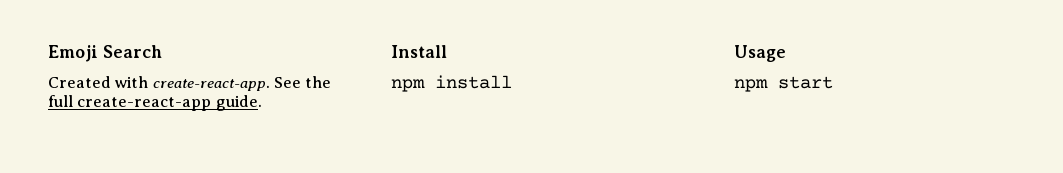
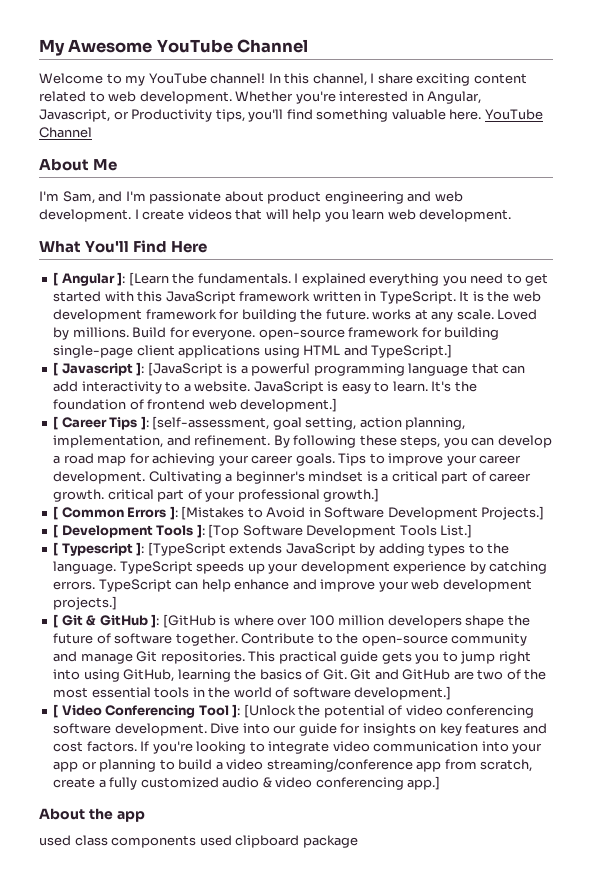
- Emoji Search
- Created with create-react-app. See the full create-react-app guide.
- Install
- npm install
- Usage
- npm start
+ My Awesome YouTube Channel
+ Welcome to my YouTube channel! In this channel, I share exciting content related to web development. Whether you're interested in Angular, Javascript, or Productivity tips, you'll find something valuable here. YouTube Channel
+ About Me
+ I'm Sam, and I'm passionate about product engineering and web development. I create videos that will help you learn web development.
+ What You'll Find Here
+ [ Angular ]: [Learn the fundamentals. I explained everything you need to get started with this JavaScript framework written in TypeScript. It is the web development framework for building the future. works at any scale. Loved by millions. Build for everyone. open-source framework for building single-page client applications using HTML and TypeScript.]
+ [ Javascript ]: [JavaScript is a powerful programming language that can add interactivity to a website. JavaScript is easy to learn. It's the foundation of frontend web development.]
+ [ Career Tips ]: [self-assessment, goal setting, action planning, implementation, and refinement. By following these steps, you can develop a road map for achieving your career goals. Tips to improve your career development. Cultivating a beginner's mindset is a critical part of career growth. critical part of your professional growth.]
+ [ Common Errors ]: [Mistakes to Avoid in Software Development Projects.]
+ [ Development Tools ]: [Top Software Development Tools List.]
+ [ Typescript ]: [TypeScript extends JavaScript by adding types to the language. TypeScript speeds up your development experience by catching errors. TypeScript can help enhance and improve your web development projects.]
+ [ Git & GitHub ]: [GitHub is where over 100 million developers shape the future of software together. Contribute to the open-source community and manage Git repositories. This practical guide gets you to jump right into using GitHub, learning the basics of Git. Git and GitHub are two of the most essential tools in the world of software development.]
+ [ Video Conferencing Tool ]: [Unlock the potential of video conferencing software development. Dive into our guide for insights on key features and cost factors. If you're looking to integrate video communication into your app or planning to build a video streaming/conference app from scratch, create a fully customized audio & video conferencing app.]
+ About the app
+ used class components used clipboard package

